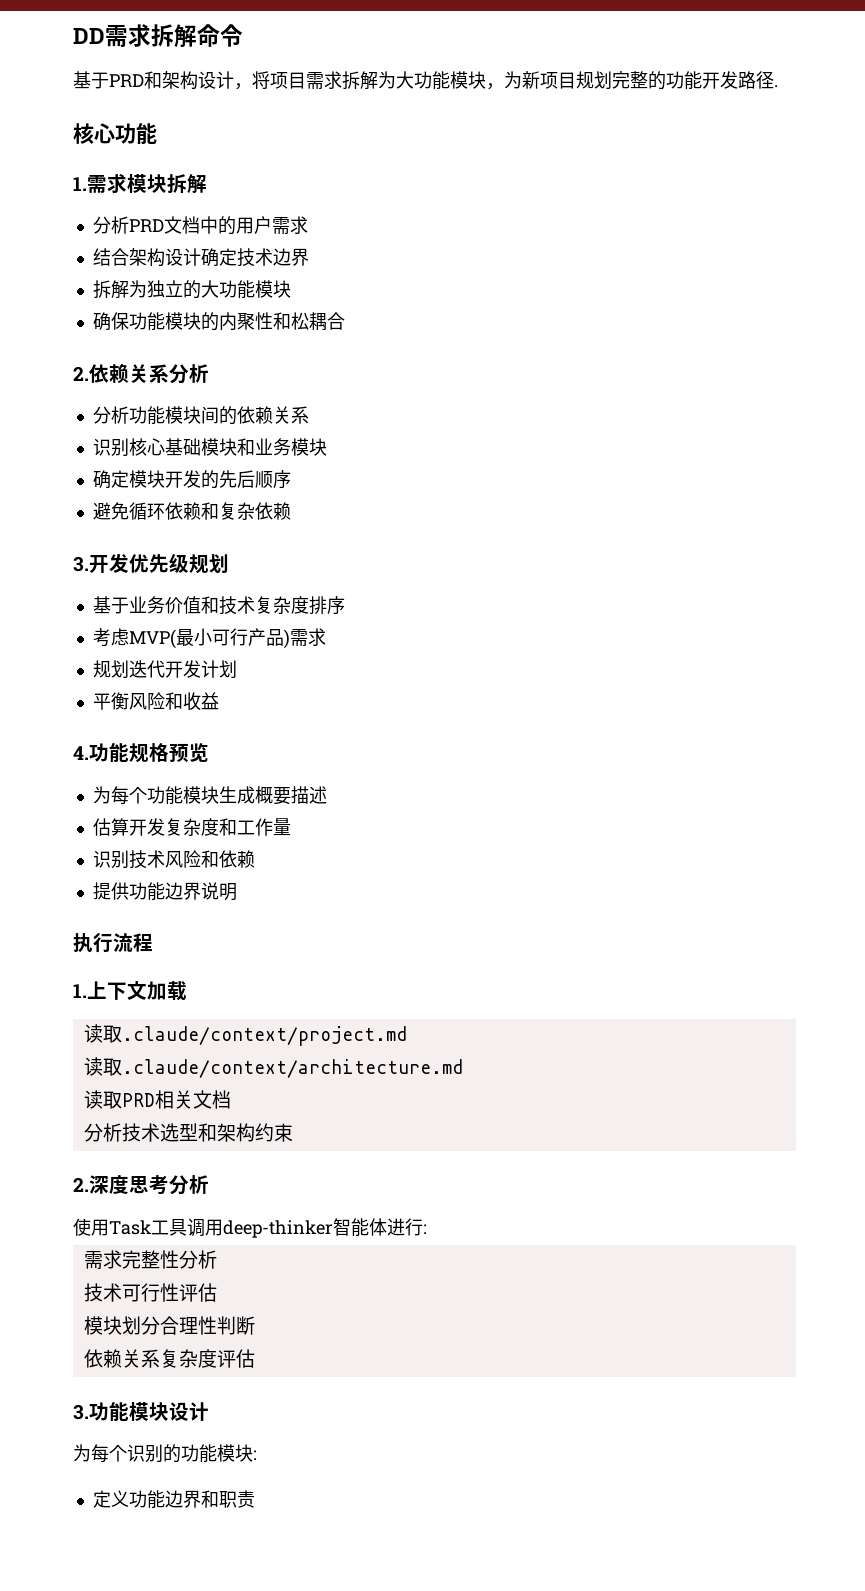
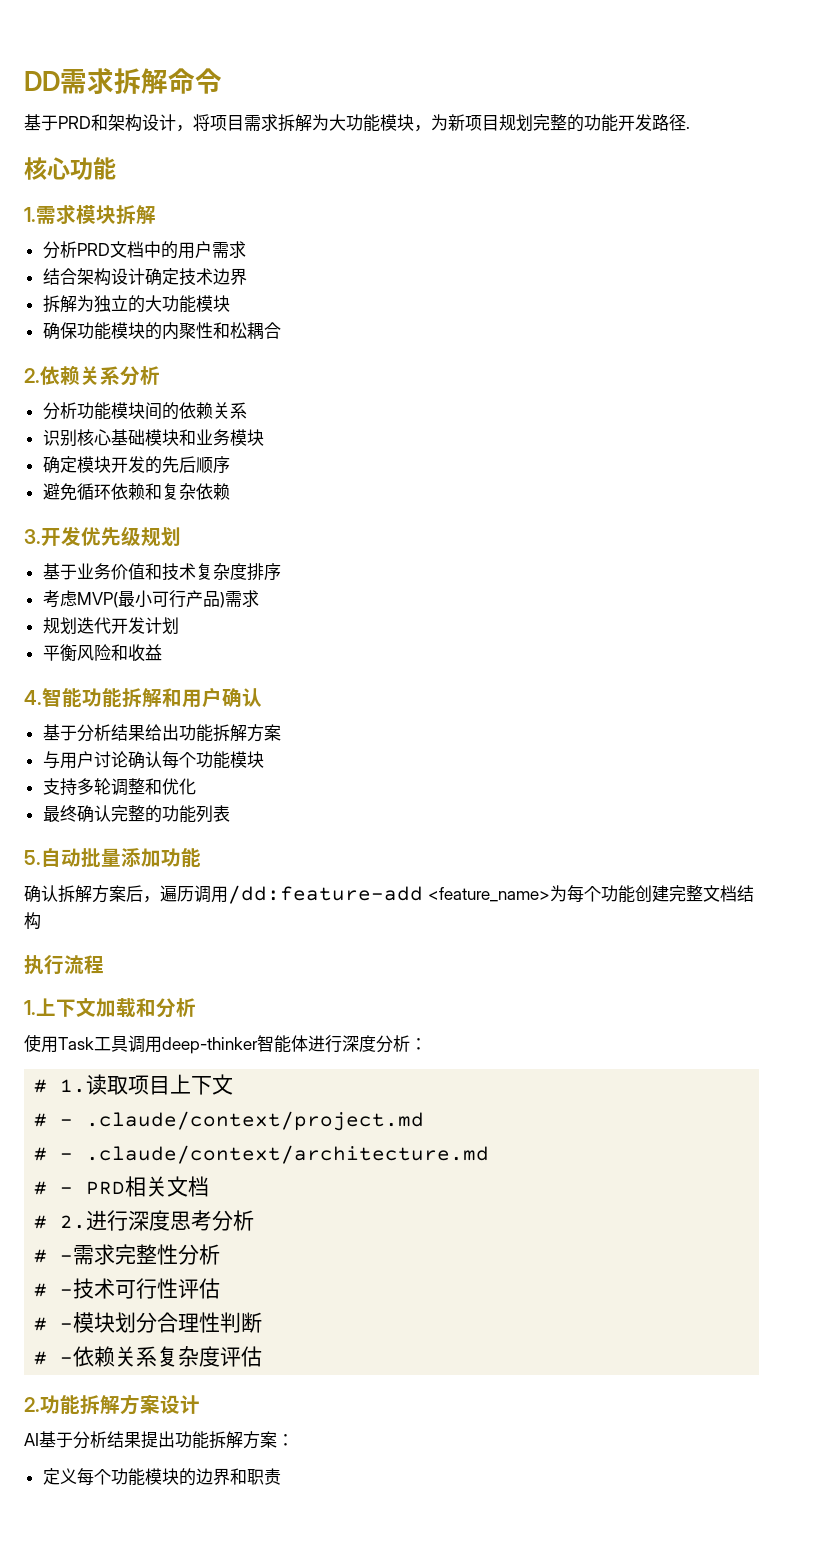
- 4.功能规格预览
- 为每个功能模块生成概要描述
- 估算开发复杂度和工作量
- 识别技术风险和依赖
- 提供功能边界说明
+ 4.智能功能拆解和用户确认
+ 基于分析结果给出功能拆解方案
+ 与用户讨论确认每个功能模块
+ 支持多轮调整和优化
+ 最终确认完整的功能列表
+ 5.自动批量添加功能
+ 确认拆解方案后，遍历调用/dd:feature-add <feature_name>为每个功能创建完整文档结构
- 1.上下文加载
- 读取.claude/context/project.md
- 读取.claude/context/architecture.md
- 读取PRD相关文档
- 分析技术选型和架构约束
- 2.深度思考分析
+ 1.上下文加载和分析
- 使用Task工具调用deep-thinker智能体进行:
- 需求完整性分析
+ 使用Task工具调用deep-thinker智能体进行深度分析：
+ # 1.读取项目上下文
+ # - .claude/context/project.md
+ # - .claude/context/architecture.md
+ # - PRD相关文档
+ # 2.进行深度思考分析
+ # -需求完整性分析
- 技术可行性评估
+ # -技术可行性评估
- 模块划分合理性判断
+ # -模块划分合理性判断
- 依赖关系复杂度评估
+ # -依赖关系复杂度评估
- 3.功能模块设计
- 为每个识别的功能模块:
- 定义功能边界和职责
+ 2.功能拆解方案设计
+ AI基于分析结果提出功能拆解方案：
+ 定义每个功能模块的边界和职责

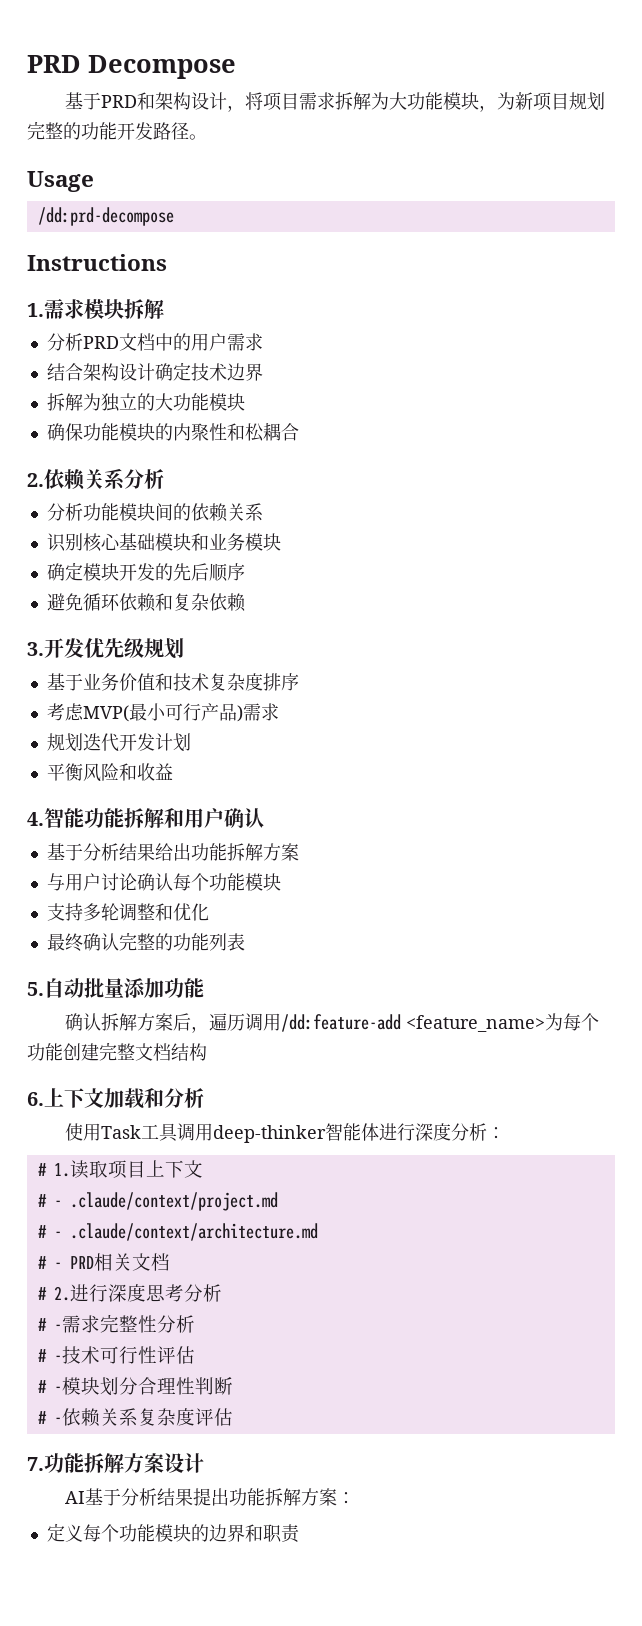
- DD需求拆解命令
+ PRD Decompose
- 基于PRD和架构设计，将项目需求拆解为大功能模块，为新项目规划完整的功能开发路径.
- 核心功能
+ 基于PRD和架构设计，将项目需求拆解为大功能模块，为新项目规划完整的功能开发路径。
+ Usage
+ /dd:prd-decompose
+ Instructions
- 执行流程
- 1.上下文加载和分析
+ 6.上下文加载和分析
- 2.功能拆解方案设计
+ 7.功能拆解方案设计

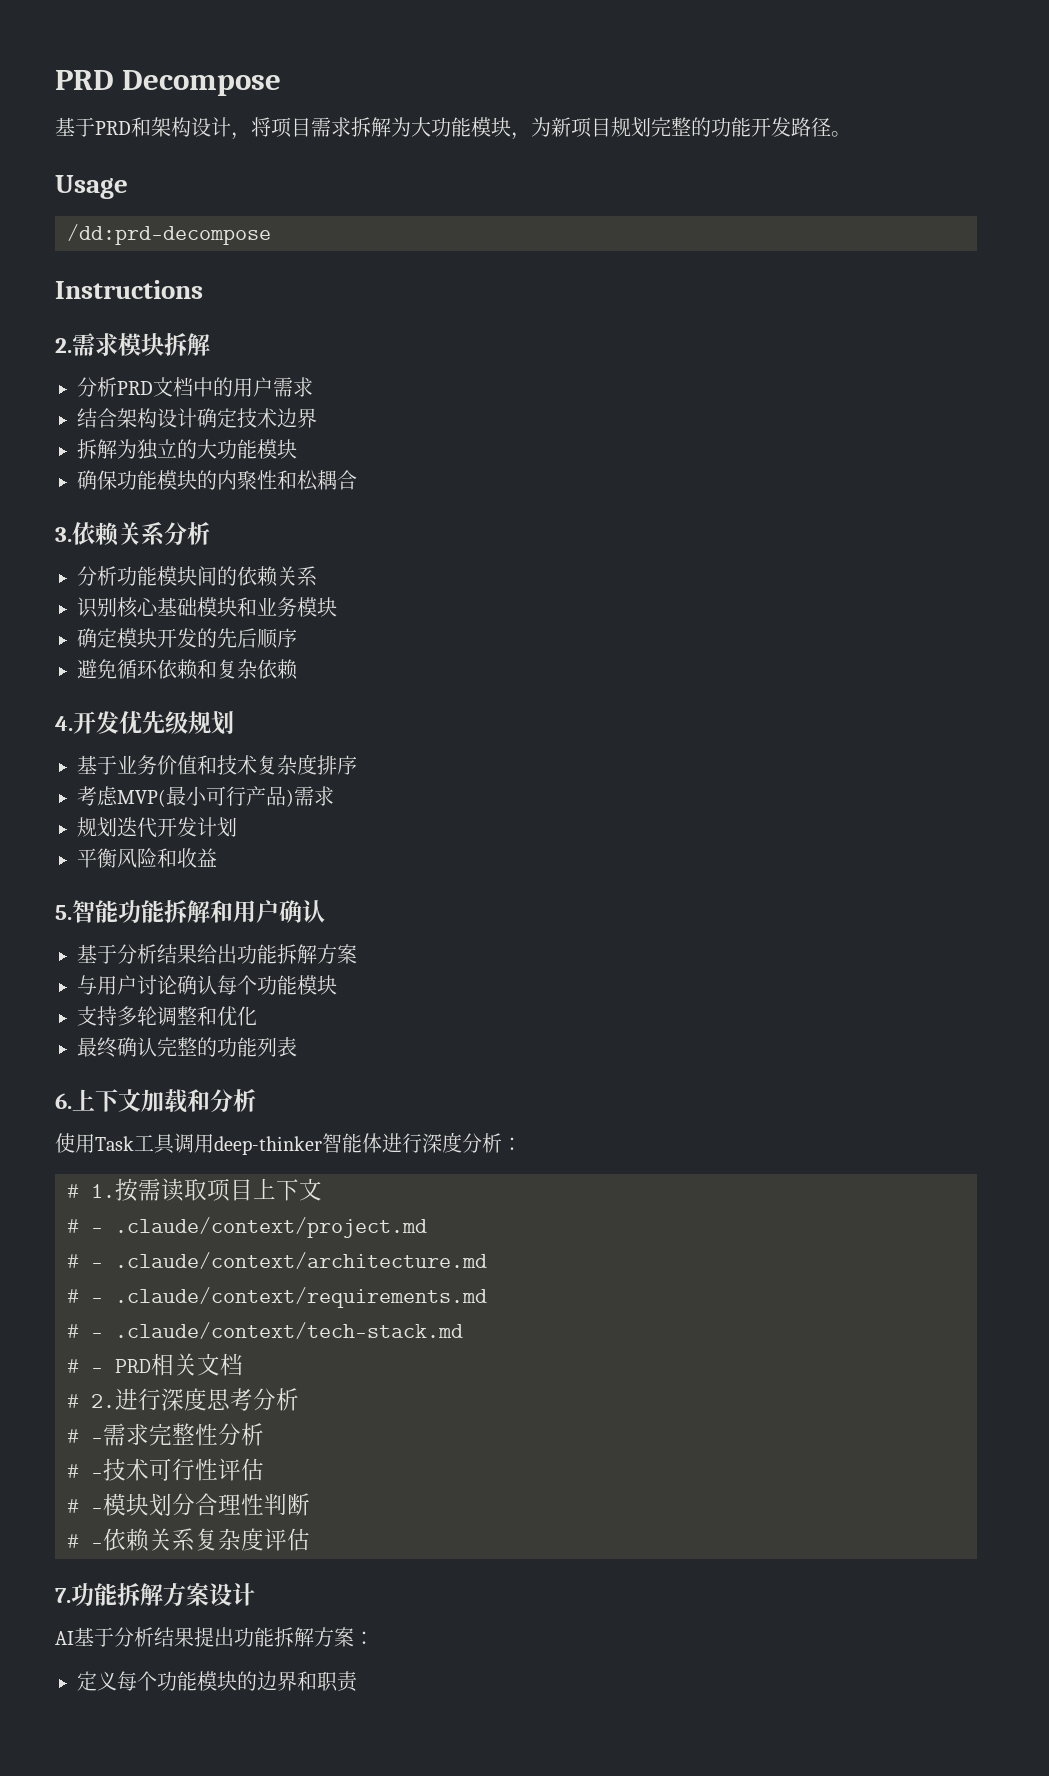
- 1.需求模块拆解
+ 2.需求模块拆解
- 2.依赖关系分析
+ 3.依赖关系分析
- 3.开发优先级规划
+ 4.开发优先级规划
- 4.智能功能拆解和用户确认
+ 5.智能功能拆解和用户确认
- 5.自动批量添加功能
- 确认拆解方案后，遍历调用/dd:feature-add <feature_name>为每个功能创建完整文档结构
- # 1.读取项目上下文
+ # 1.按需读取项目上下文
+ # - .claude/context/requirements.md
+ # - .claude/context/tech-stack.md

